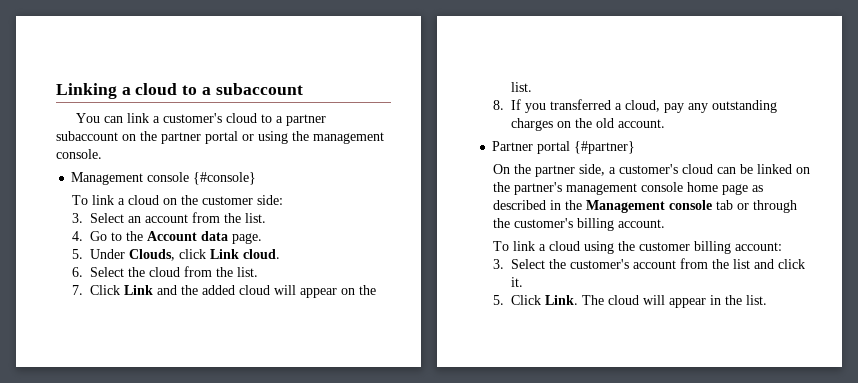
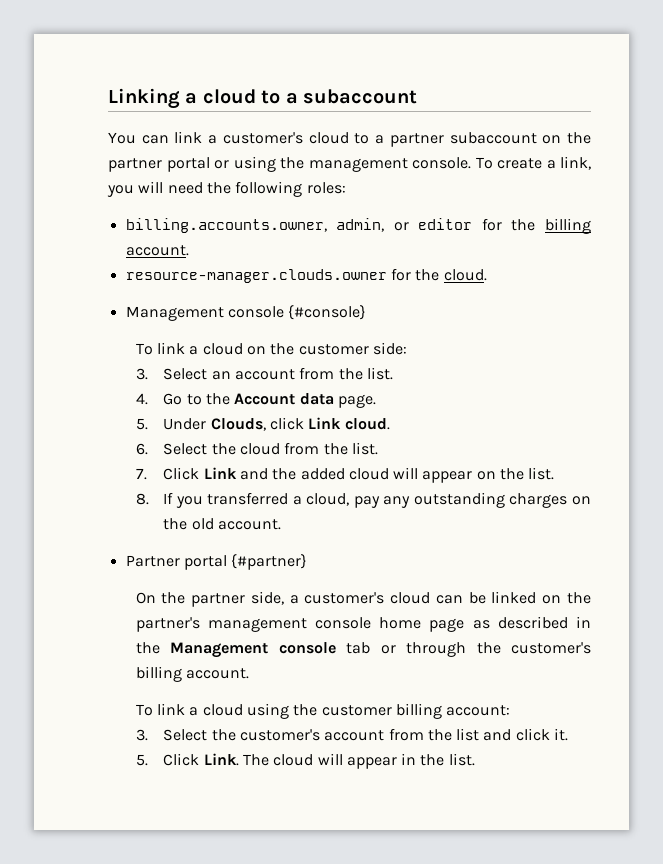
+ To create a link, you will need the following roles:
+ billing.accounts.owner, admin, or editor for the billing account.
+ resource-manager.clouds.owner for the cloud.

